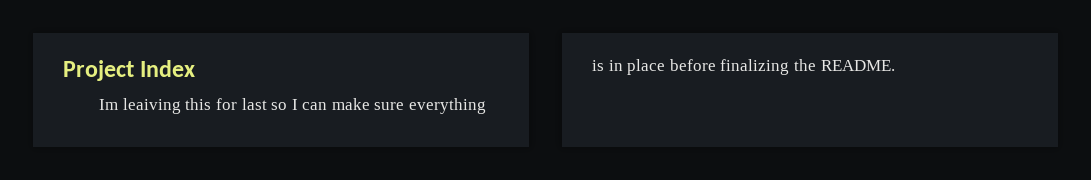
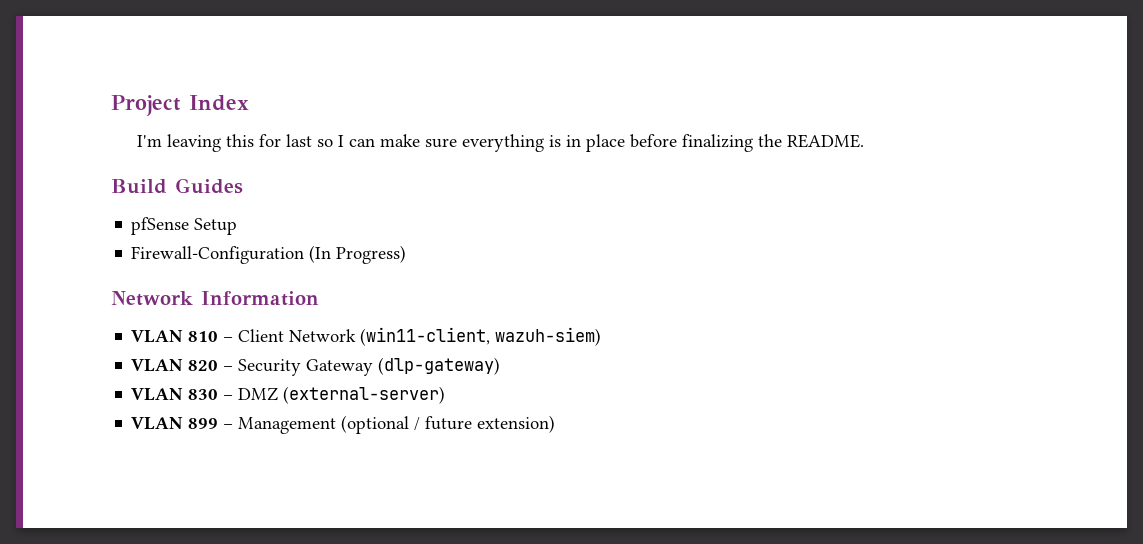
- Im leaiving this for last so I can make sure everything is in place before finalizing the README.
+ I'm leaving this for last so I can make sure everything is in place before finalizing the README.
+ Build Guides
+ pfSense Setup
+ Firewall-Configuration (In Progress)
+ Network Information
+ VLAN 810 – Client Network (win11-client, wazuh-siem)
+ VLAN 820 – Security Gateway (dlp-gateway)
+ VLAN 830 – DMZ (external-server)
+ VLAN 899 – Management (optional / future extension)

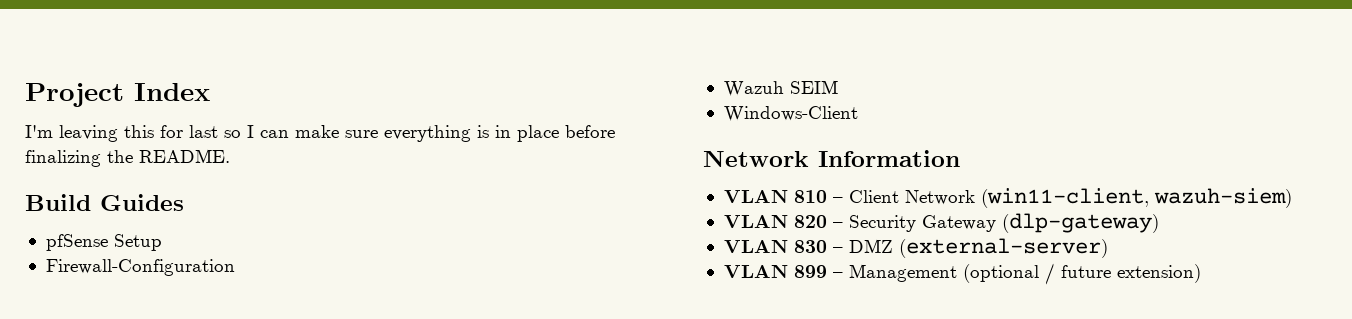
- Firewall-Configuration (In Progress)
+ Firewall-Configuration
+ Wazuh SEIM
+ Windows-Client

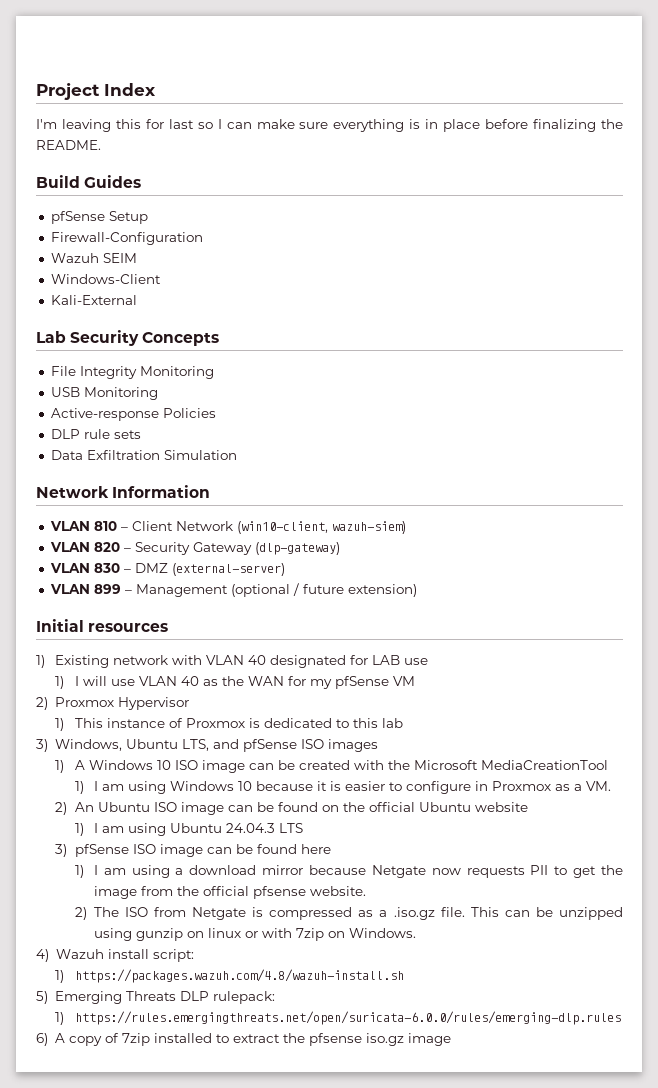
+ Kali-External
+ Lab Security Concepts
+ File Integrity Monitoring
+ USB Monitoring
+ Active-response Policies
+ DLP rule sets
+ Data Exfiltration Simulation
- VLAN 810 – Client Network (win11-client, wazuh-siem)
+ VLAN 810 – Client Network (win10-client, wazuh-siem)
+ Initial resources
+ 1) Existing network with VLAN 40 designated for LAB use
+ 1) I will use VLAN 40 as the WAN for my pfSense VM
+ 2) Proxmox Hypervisor
+ 1) This instance of Proxmox is dedicated to this lab
+ 3) Windows, Ubuntu LTS, and pfSense ISO images
+ 1) A Windows 10 ISO image can be created with the Microsoft MediaCreationTool
+ 1) I am using Windows 10 because it is easier to configure in Proxmox as a VM.
+ 2) An Ubuntu ISO image can be found on the official Ubuntu website
+ 1) I am using Ubuntu 24.04.3 LTS
+ 3) pfSense ISO image can be found here
+ 1) I am using a download mirror because Netgate now requests PII to get the image from the official pfsense website.
+ 2) The ISO from Netgate is compressed as a .iso.gz file. This can be unzipped using gunzip on linux or with 7zip on Windows.
+ 4) Wazuh install script:
+ 1) https://packages.wazuh.com/4.8/wazuh-install.sh
+ 5) Emerging Threats DLP rulepack:
+ 1) https://rules.emergingthreats.net/open/suricata-6.0.0/rules/emerging-dlp.rules
+ 6) A copy of 7zip installed to extract the pfsense iso.gz image

